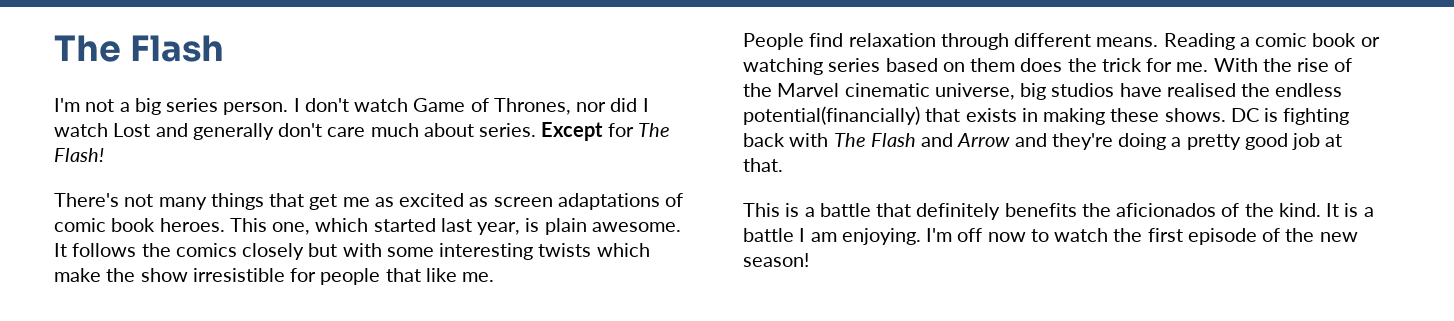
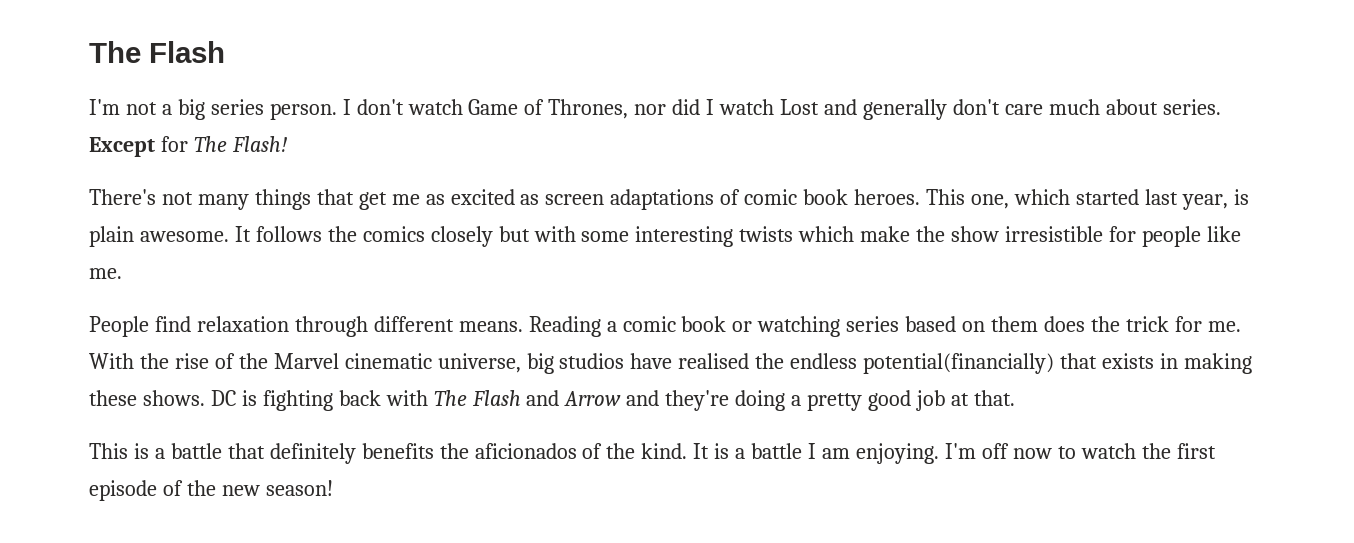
- It follows the comics closely but with some interesting twists which make the show irresistible for people that like me.
+ It follows the comics closely but with some interesting twists which make the show irresistible for people like me.

